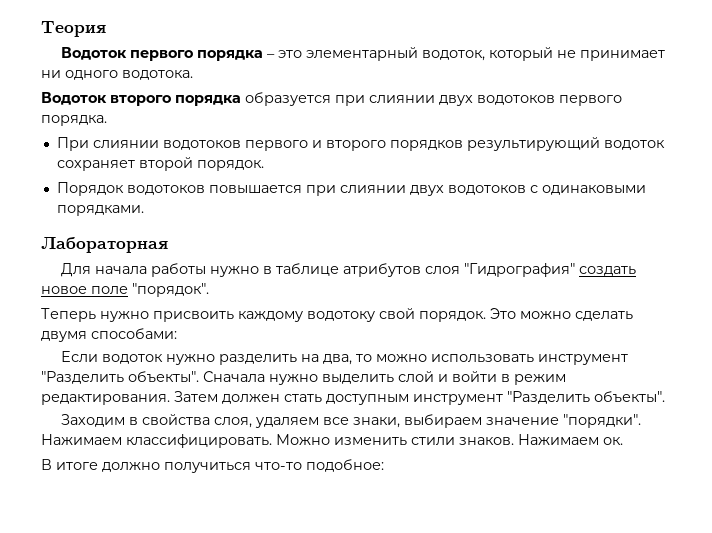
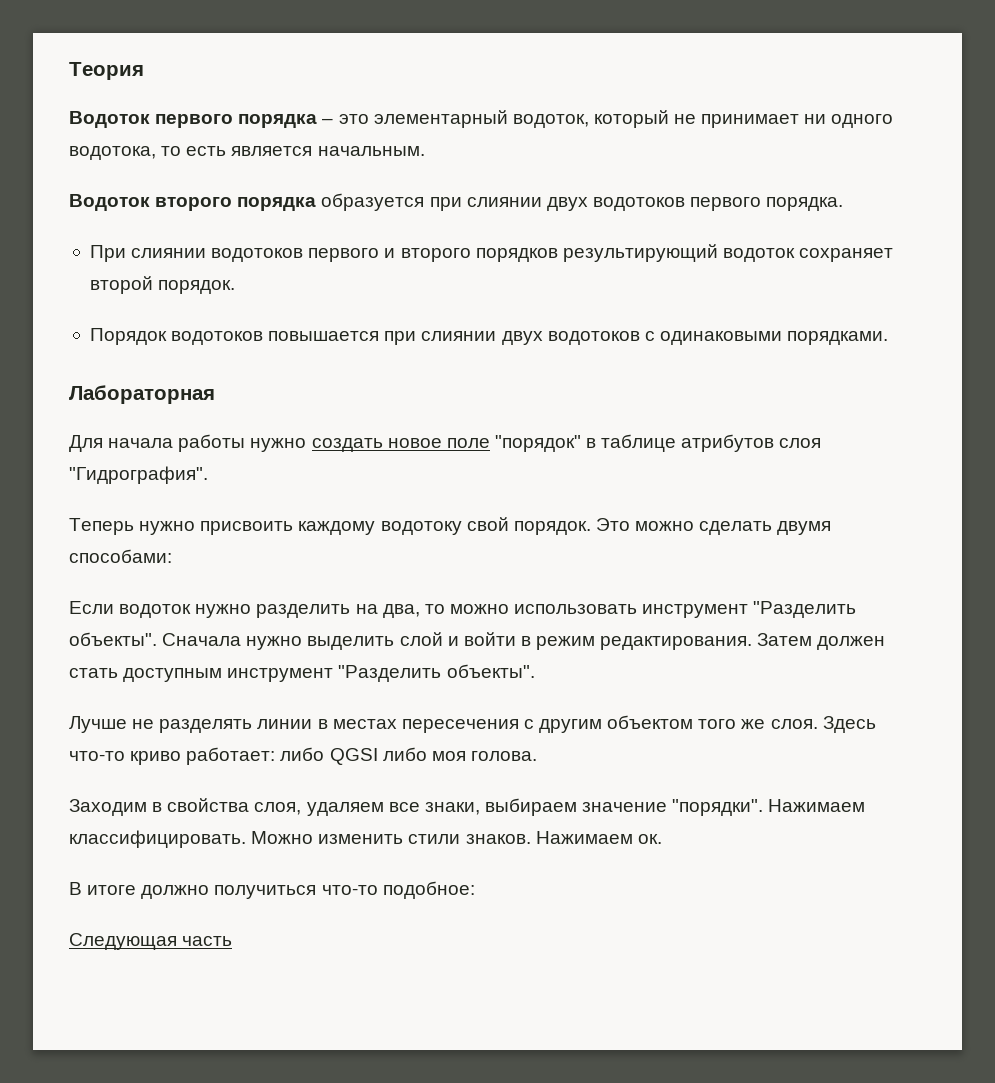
- Водоток первого порядка – это элементарный водоток, который не принимает ни одного водотока.
+ Водоток первого порядка – это элементарный водоток, который не принимает ни одного водотока, то есть является начальным.
- Для начала работы нужно в таблице атрибутов слоя "Гидрография" создать новое поле "порядок".
+ Для начала работы нужно создать новое поле "порядок" в таблице атрибутов слоя "Гидрография".
+ Лучше не разделять линии в местах пересечения с другим объектом того же слоя. Здесь что-то криво работает: либо QGSI либо моя голова.
+ Следующая часть

